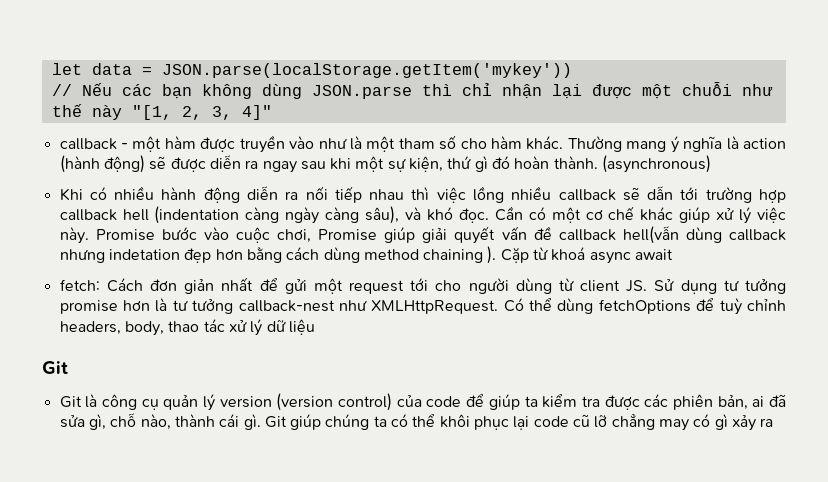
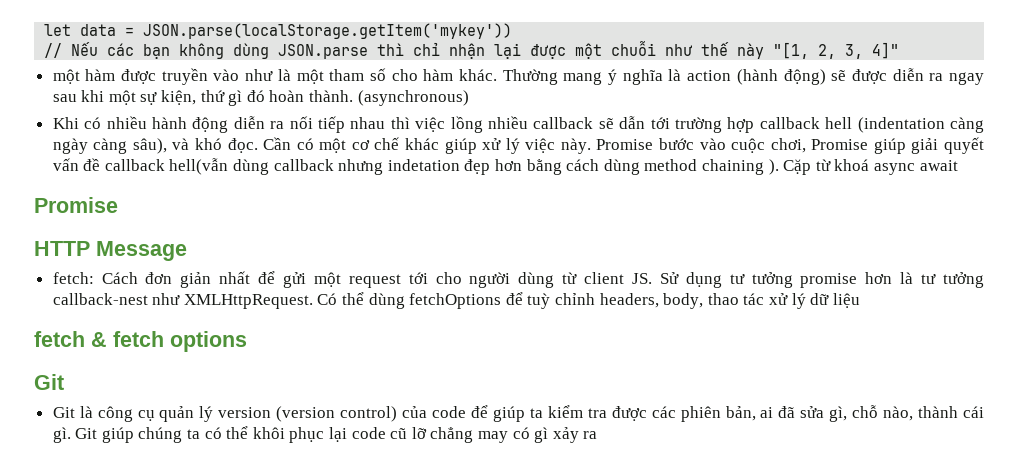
- callback - một hàm được truyền vào như là một tham số cho hàm khác.
+ một hàm được truyền vào như là một tham số cho hàm khác.
  Cặp từ khoá async await
+ Promise
+ HTTP Message
+ fetch & fetch options

